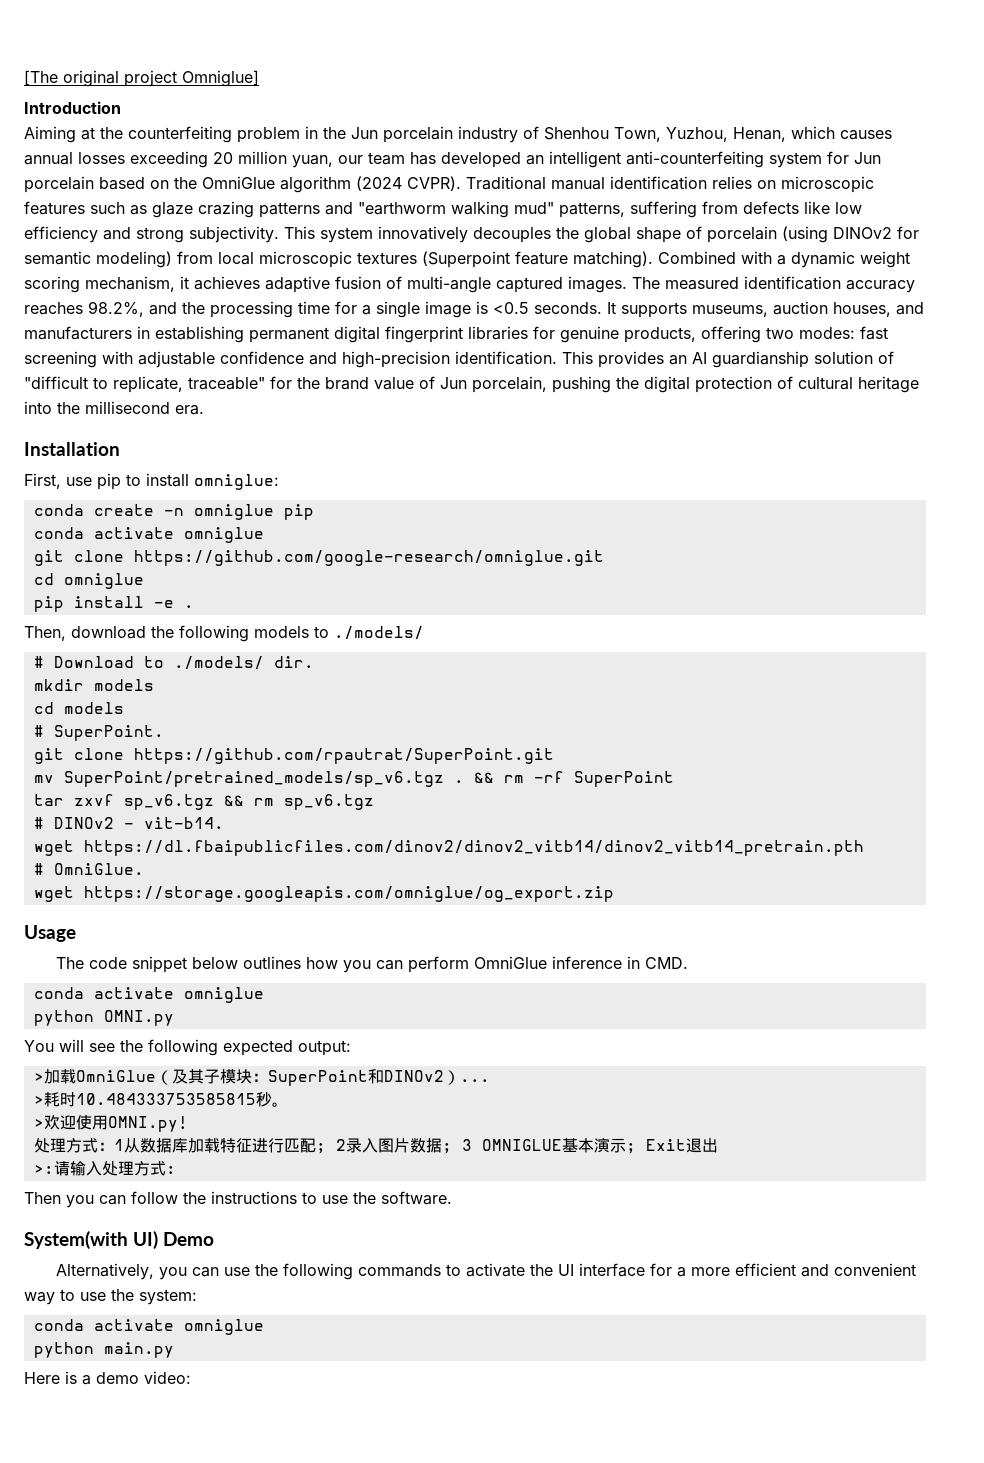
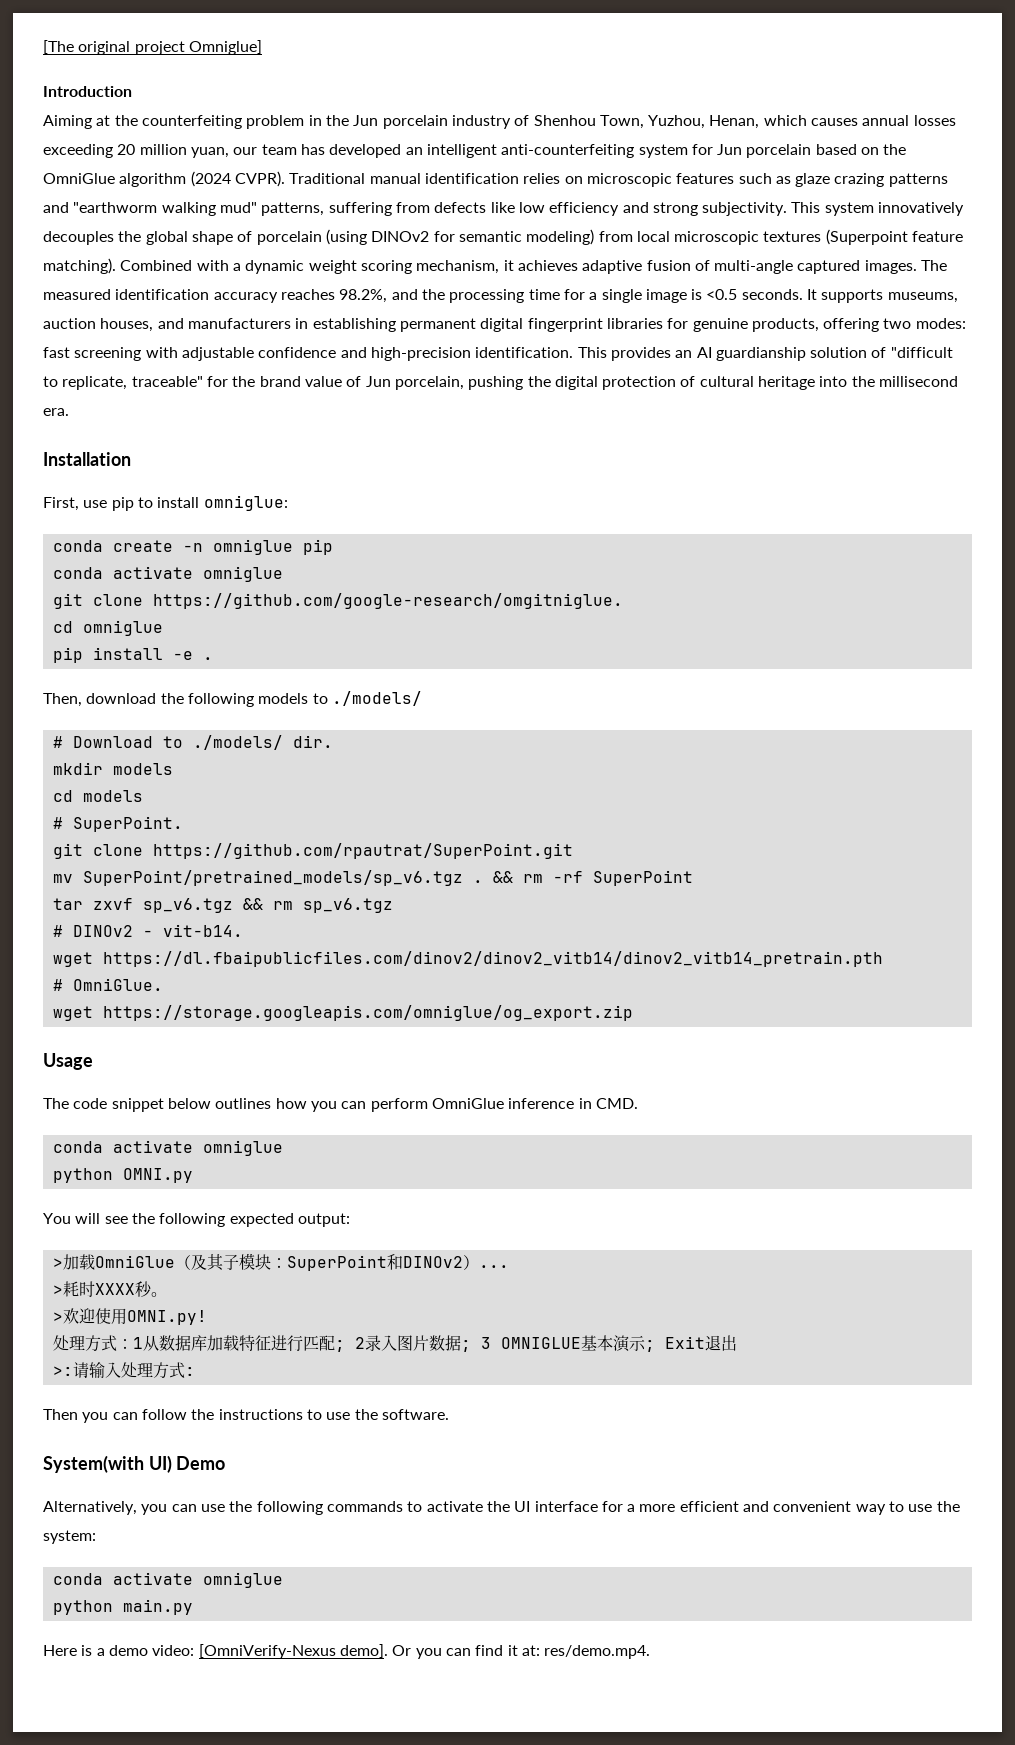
- git clone https://github.com/google-research/omniglue.git
+ git clone https://github.com/google-research/omgitniglue.
- >耗时10.484333753585815秒。
+ >耗时XXXX秒。
- Here is a demo video:
+ Here is a demo video: [OmniVerify-Nexus demo]. Or you can find it at: res/demo.mp4.

